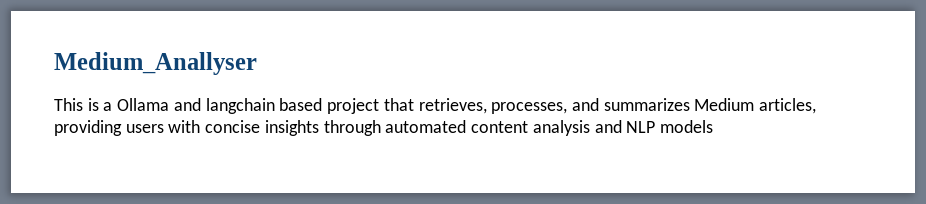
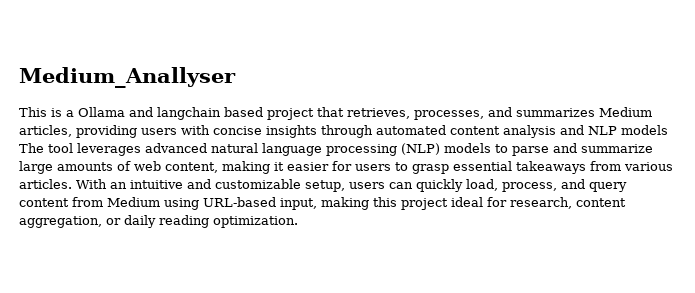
- This is a Ollama and langchain based project that retrieves, processes, and summarizes Medium articles, providing users with concise insights through automated content analysis and NLP models
+ This is a Ollama and langchain based project that retrieves, processes, and summarizes Medium articles, providing users with concise insights through automated content analysis and NLP models The tool leverages advanced natural language processing (NLP) models to parse and summarize large amounts of web content, making it easier for users to grasp essential takeaways from various articles. With an intuitive and customizable setup, users can quickly load, process, and query content from Medium using URL-based input, making this project ideal for research, content aggregation, or daily reading optimization.

